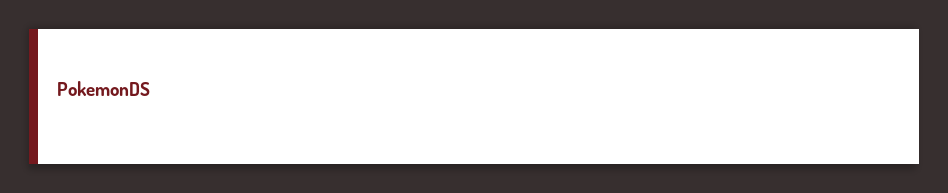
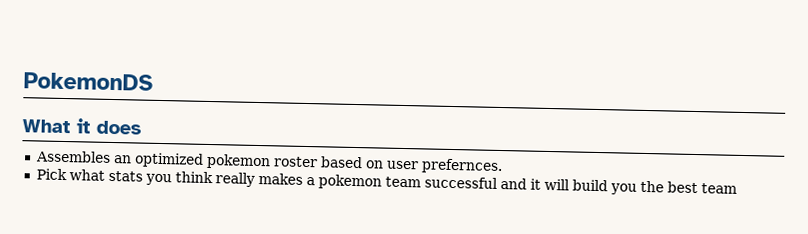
+ What it does
+ Assembles an optimized pokemon roster based on user prefernces.
+ Pick what stats you think really makes a pokemon team successful and it will build you the best team

